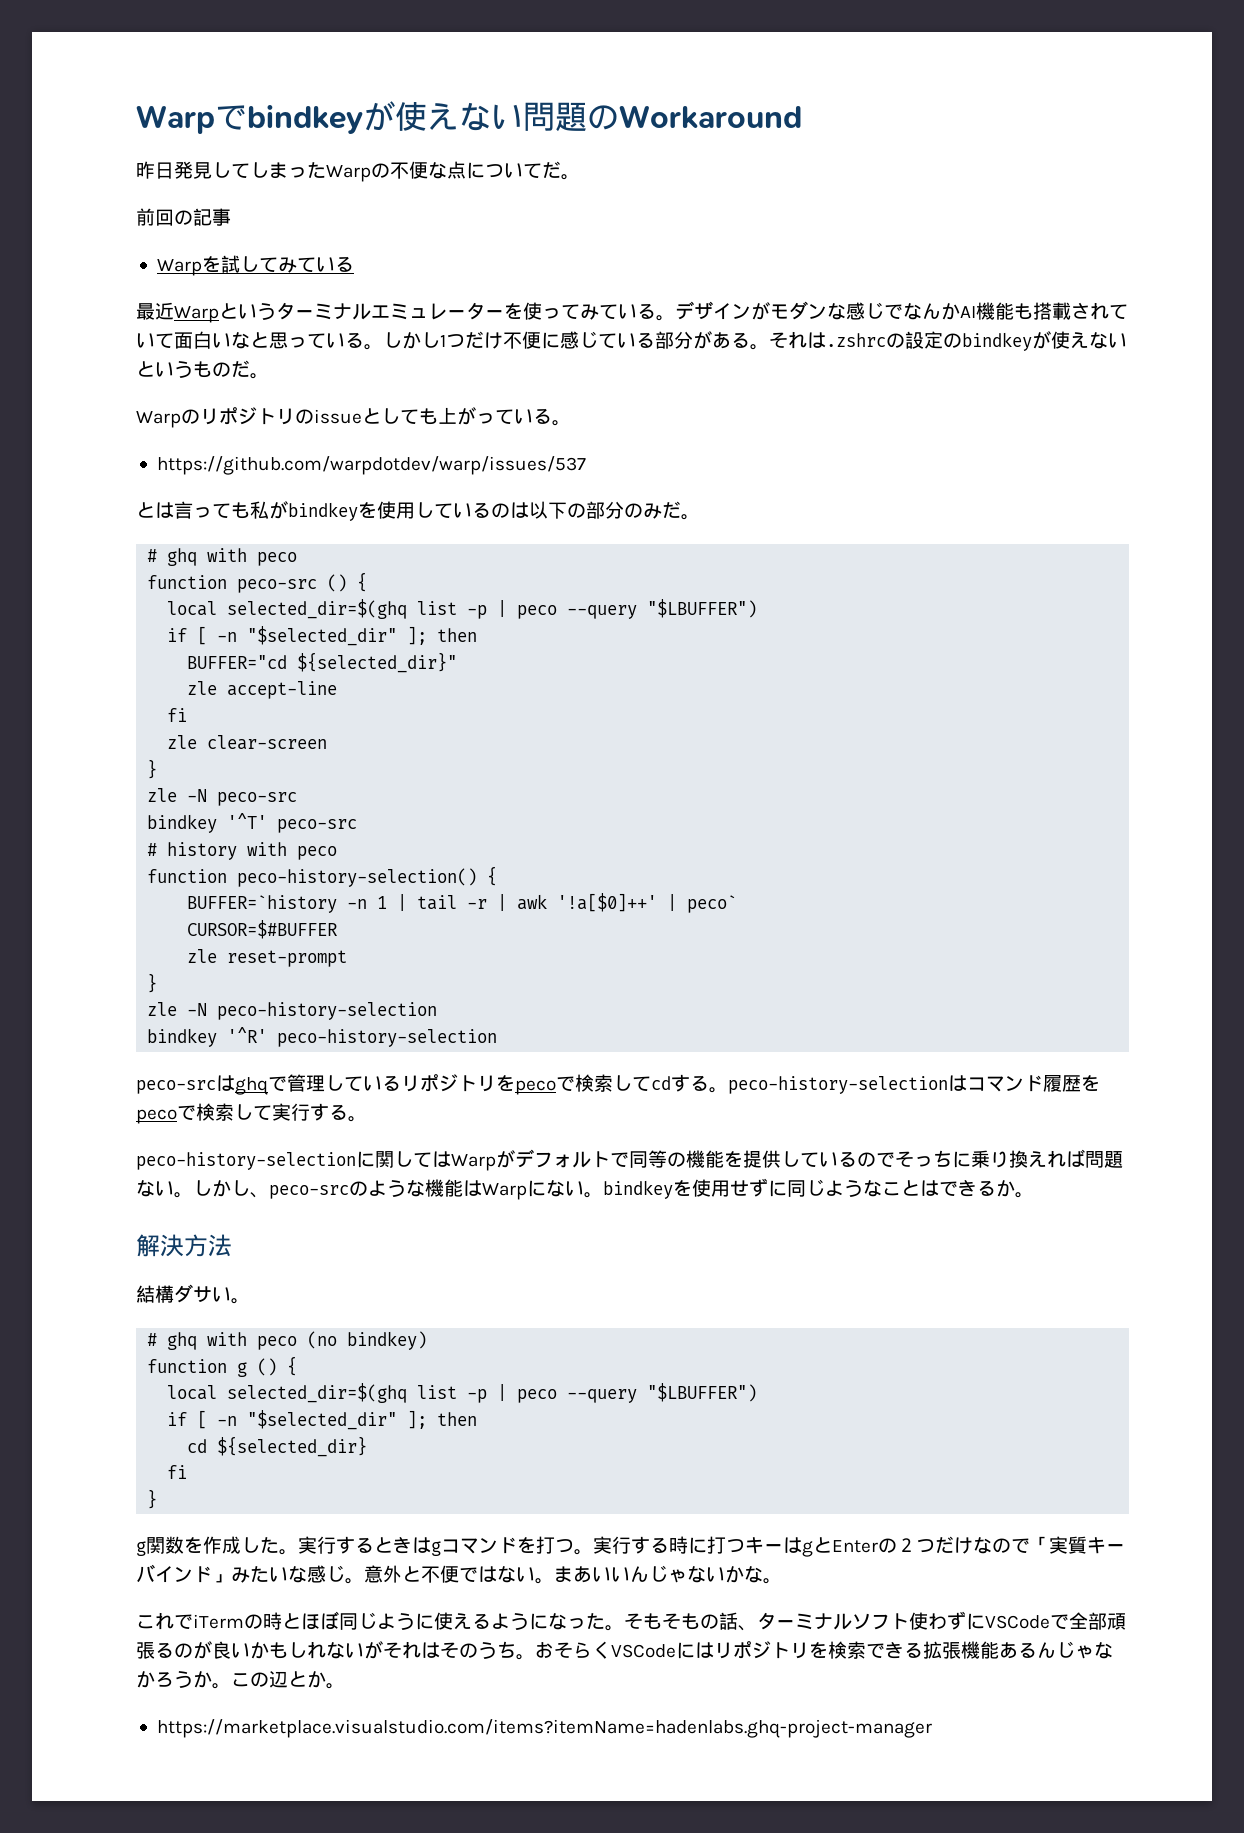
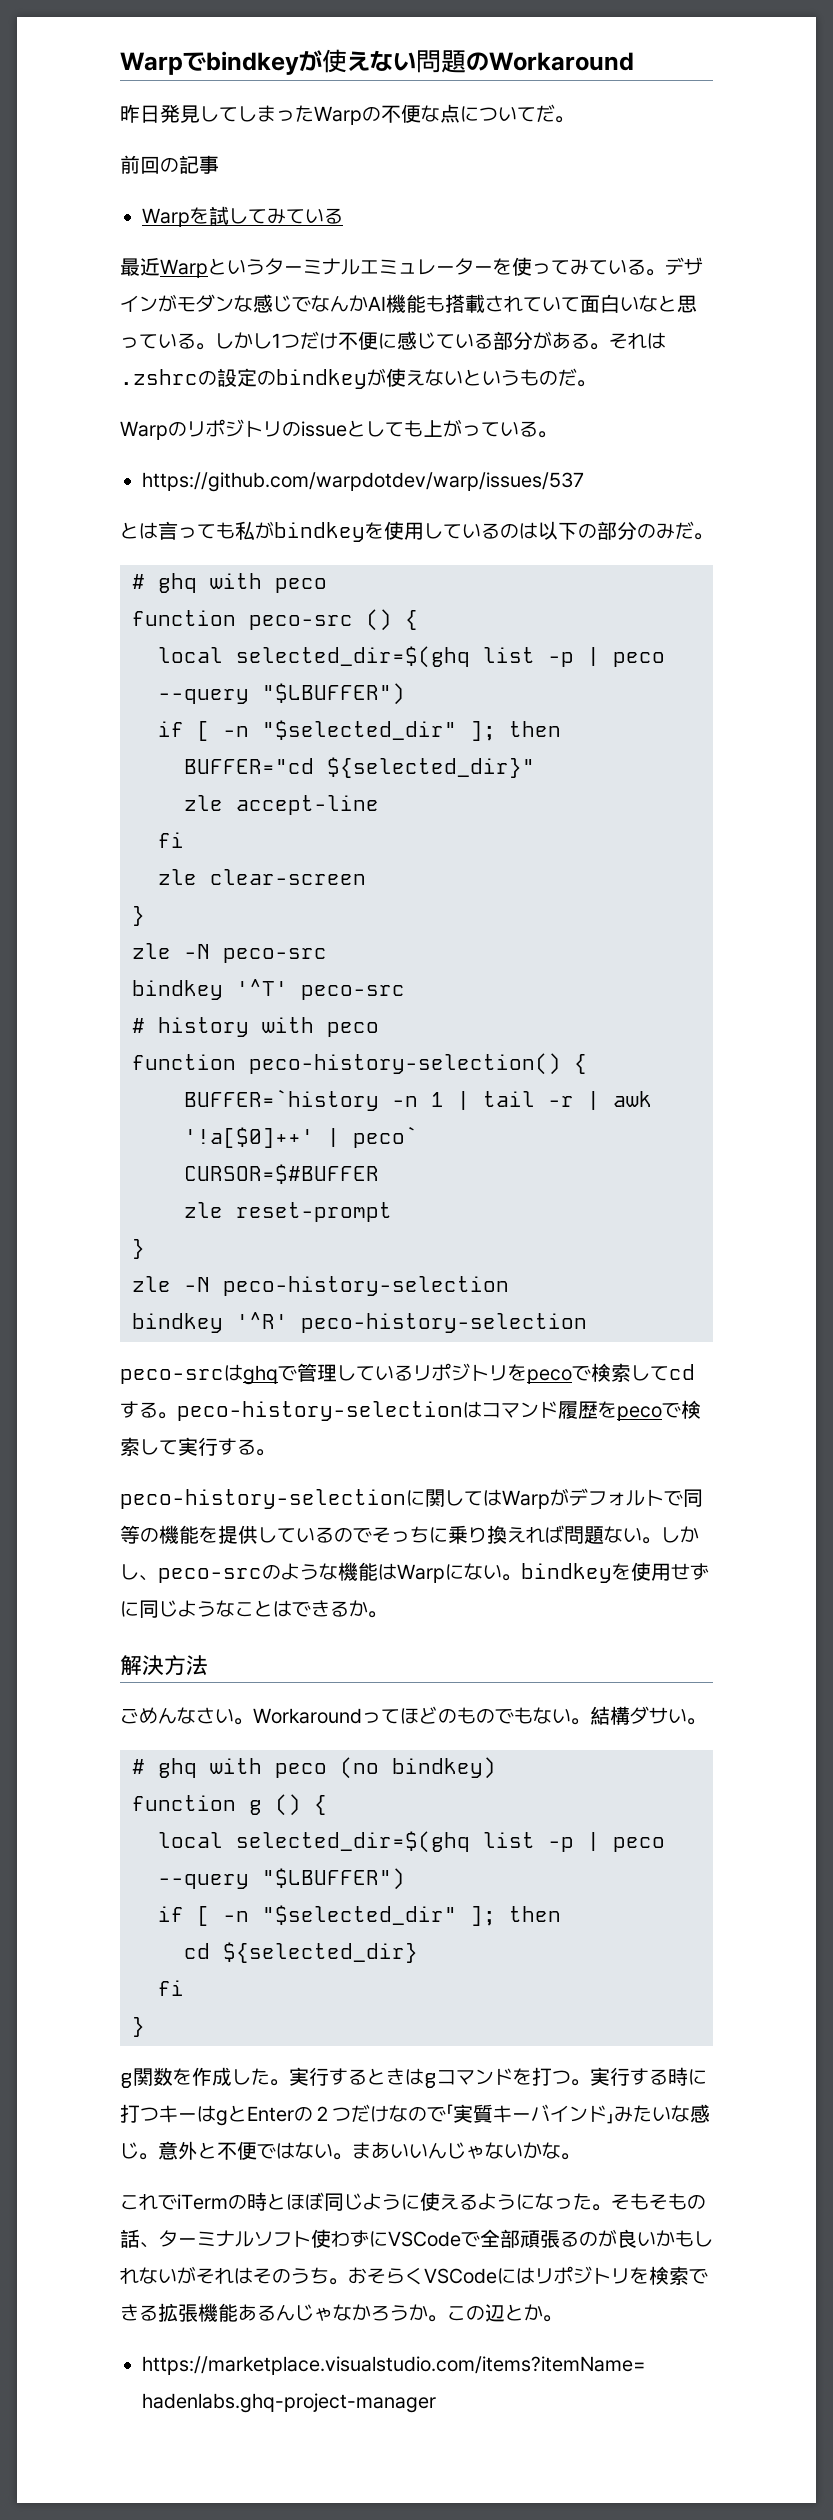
+ ごめんなさい。Workaroundってほどのものでもない。

